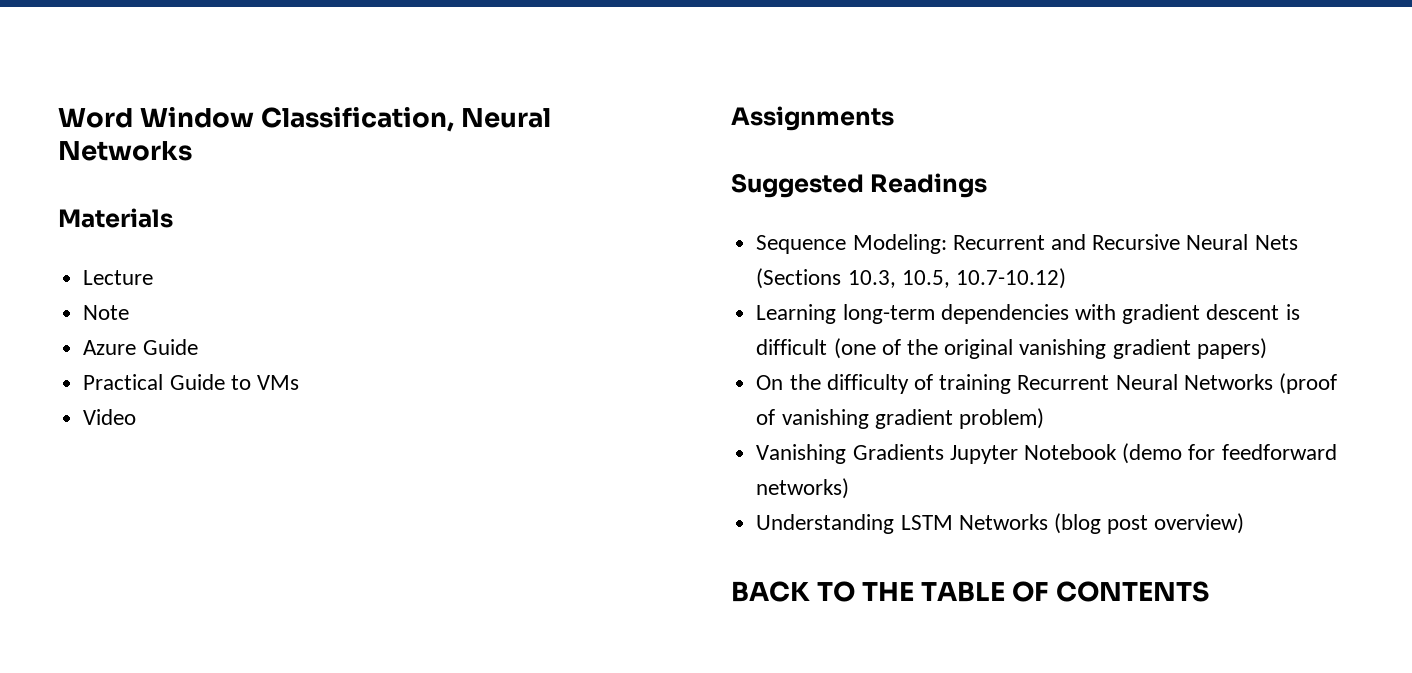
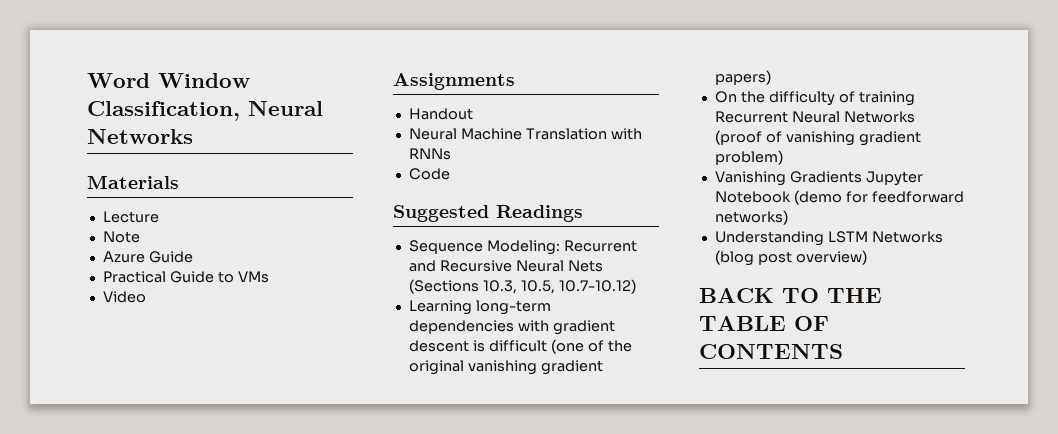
+ Handout
+ Neural Machine Translation with RNNs
+ Code

